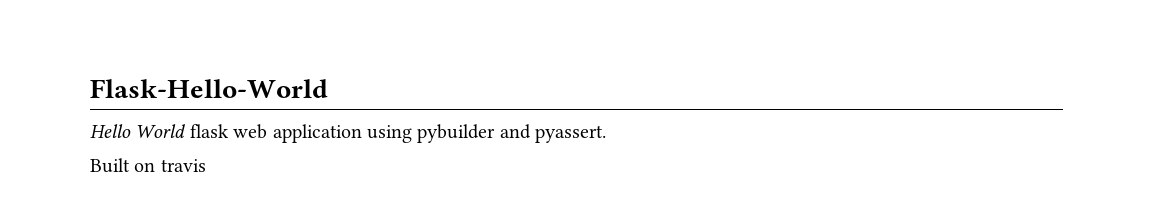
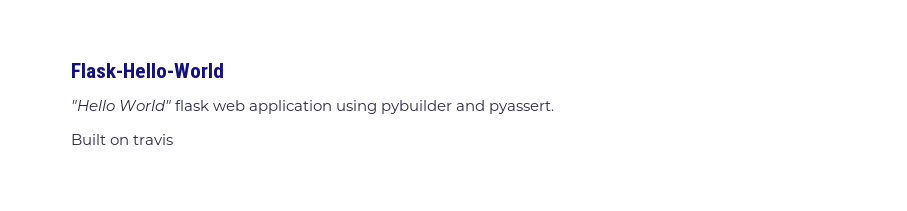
- Hello World flask web application using pybuilder and pyassert.
+ "Hello World" flask web application using pybuilder and pyassert.

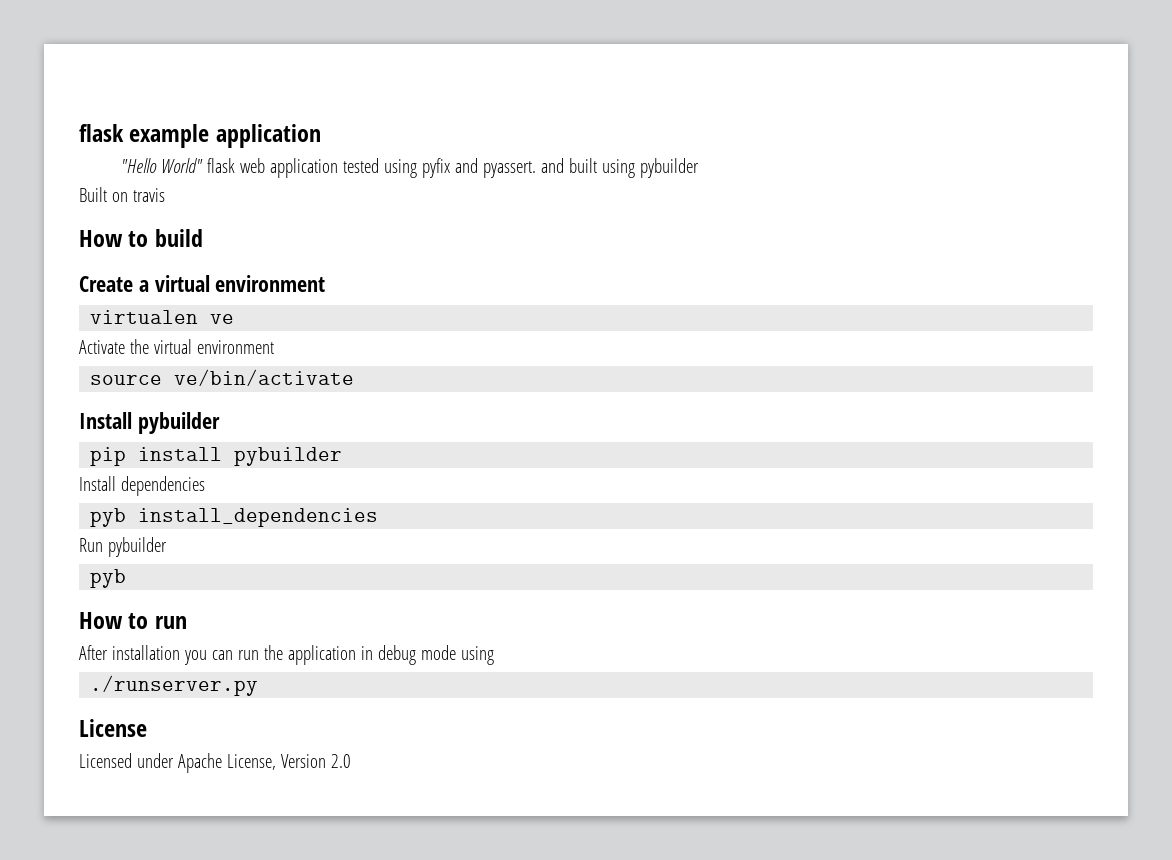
- Flask-Hello-World
+ flask example application
- "Hello World" flask web application using pybuilder and pyassert.
+ "Hello World" flask web application tested using pyfix and pyassert. and built using pybuilder
+ How to build
+ Create a virtual environment
+ virtualen ve
+ Activate the virtual environment
+ source ve/bin/activate
+ Install pybuilder
+ pip install pybuilder
+ Install dependencies
+ pyb install_dependencies
+ Run pybuilder
+ pyb
+ How to run
+ After installation you can run the application in debug mode using
+ ./runserver.py
+ License
+ Licensed under Apache License, Version 2.0

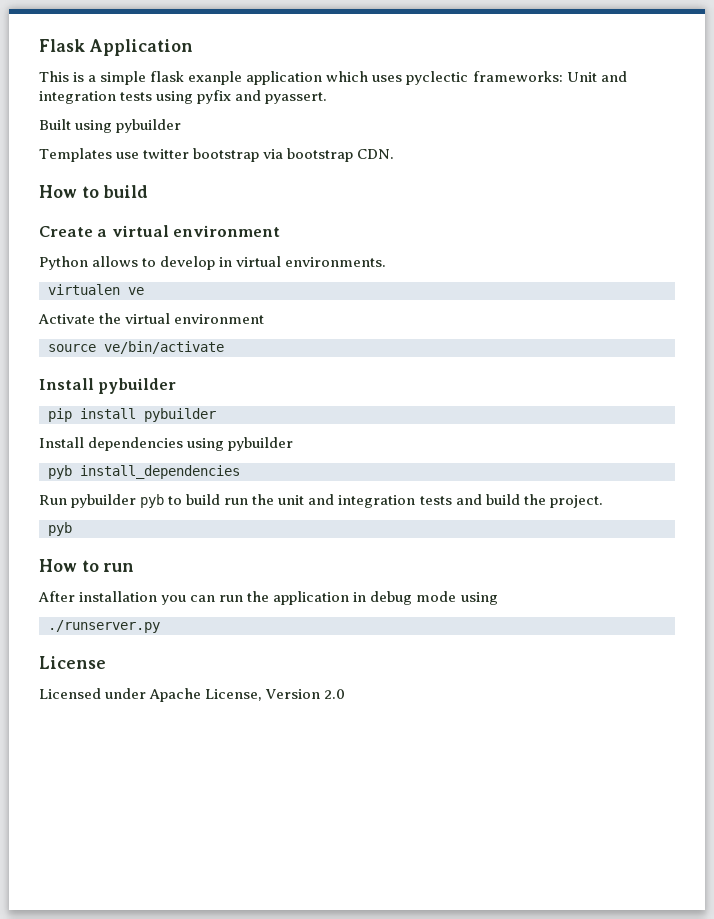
- flask example application
- "Hello World" flask web application tested using pyfix and pyassert. and built using pybuilder
- Built on travis
+ Flask Application
+ This is a simple flask exanple application which uses pyclectic frameworks: Unit and integration tests using pyfix and pyassert.
+ Built using pybuilder
+ Templates use twitter bootstrap via bootstrap CDN.
+ Python allows to develop in virtual environments.
- Install dependencies
+ Install dependencies using pybuilder
- Run pybuilder
+ Run pybuilder pyb to build run the unit and integration tests and build the project.

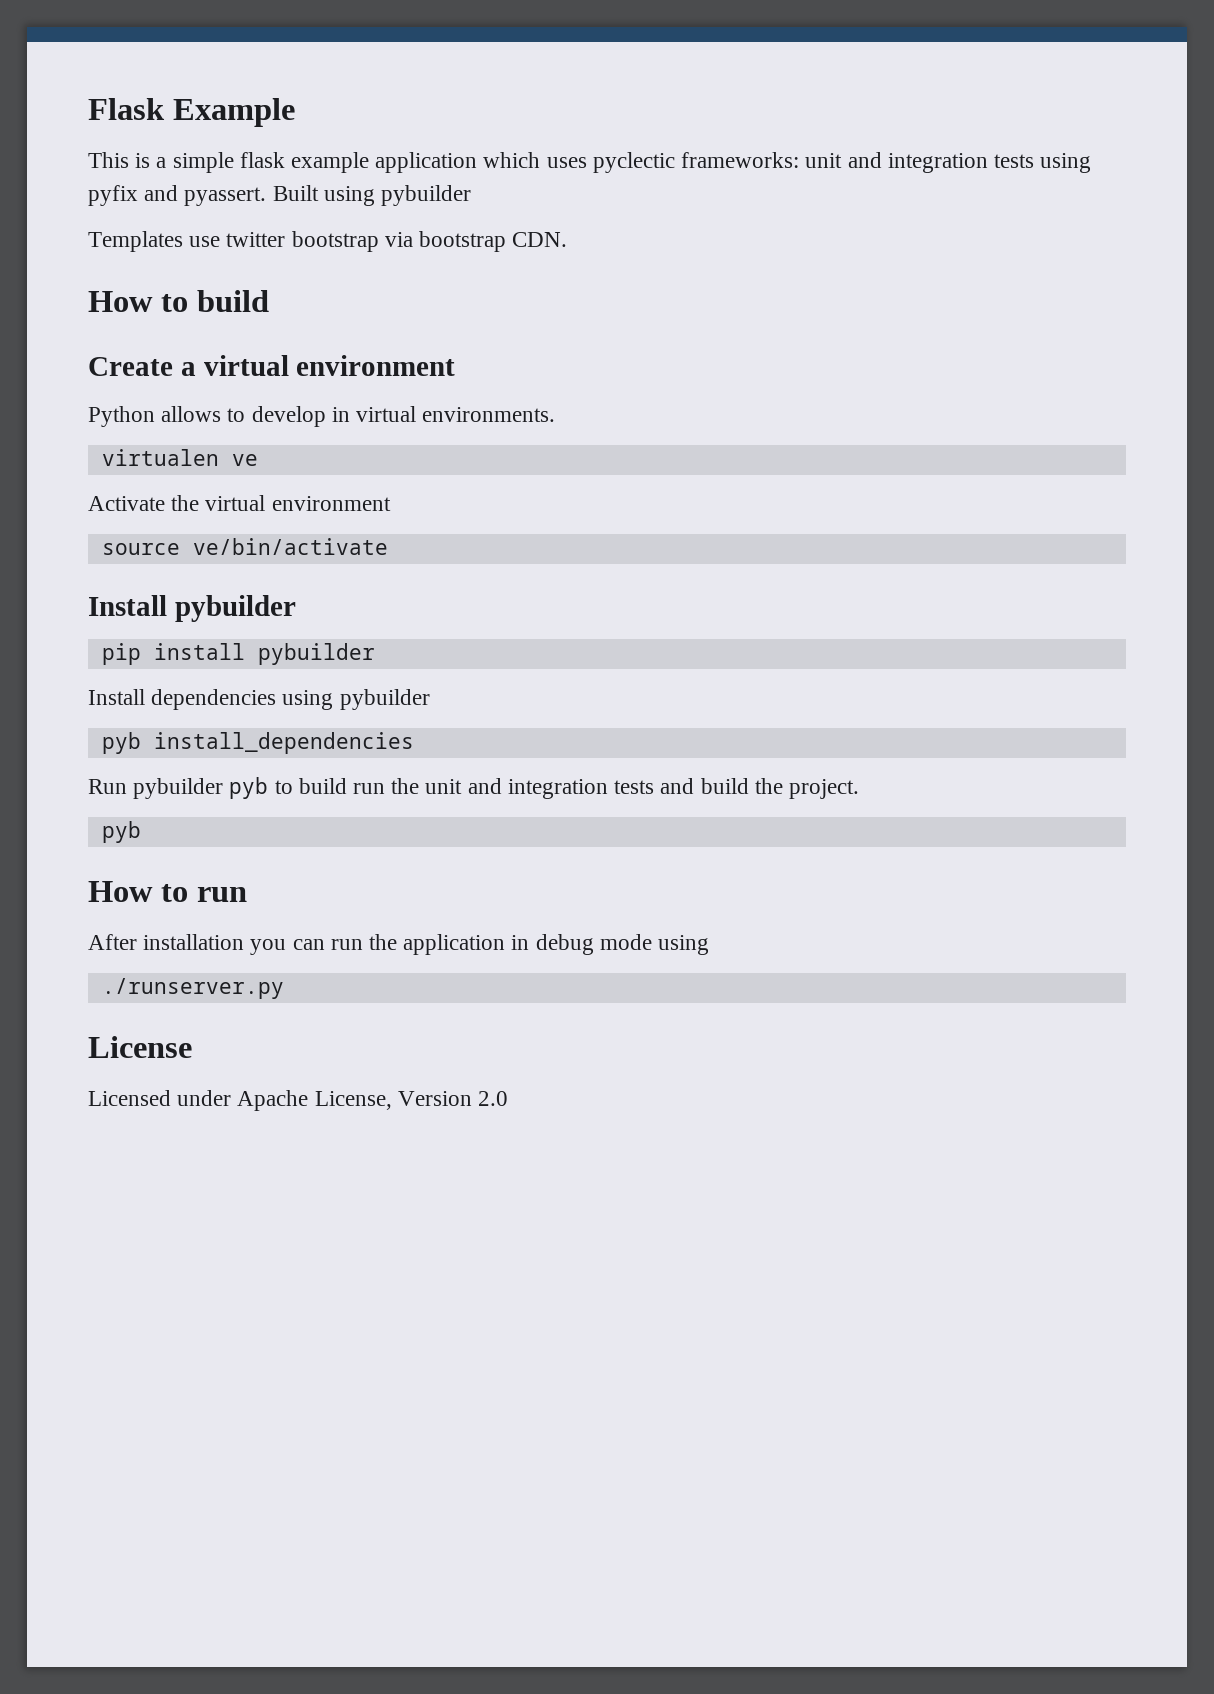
- Flask Application
+ Flask Example
- This is a simple flask exanple application which uses pyclectic frameworks: Unit and integration tests using pyfix and pyassert.
- Built using pybuilder
+ This is a simple flask example application which uses pyclectic frameworks: unit and integration tests using pyfix and pyassert. Built using pybuilder

